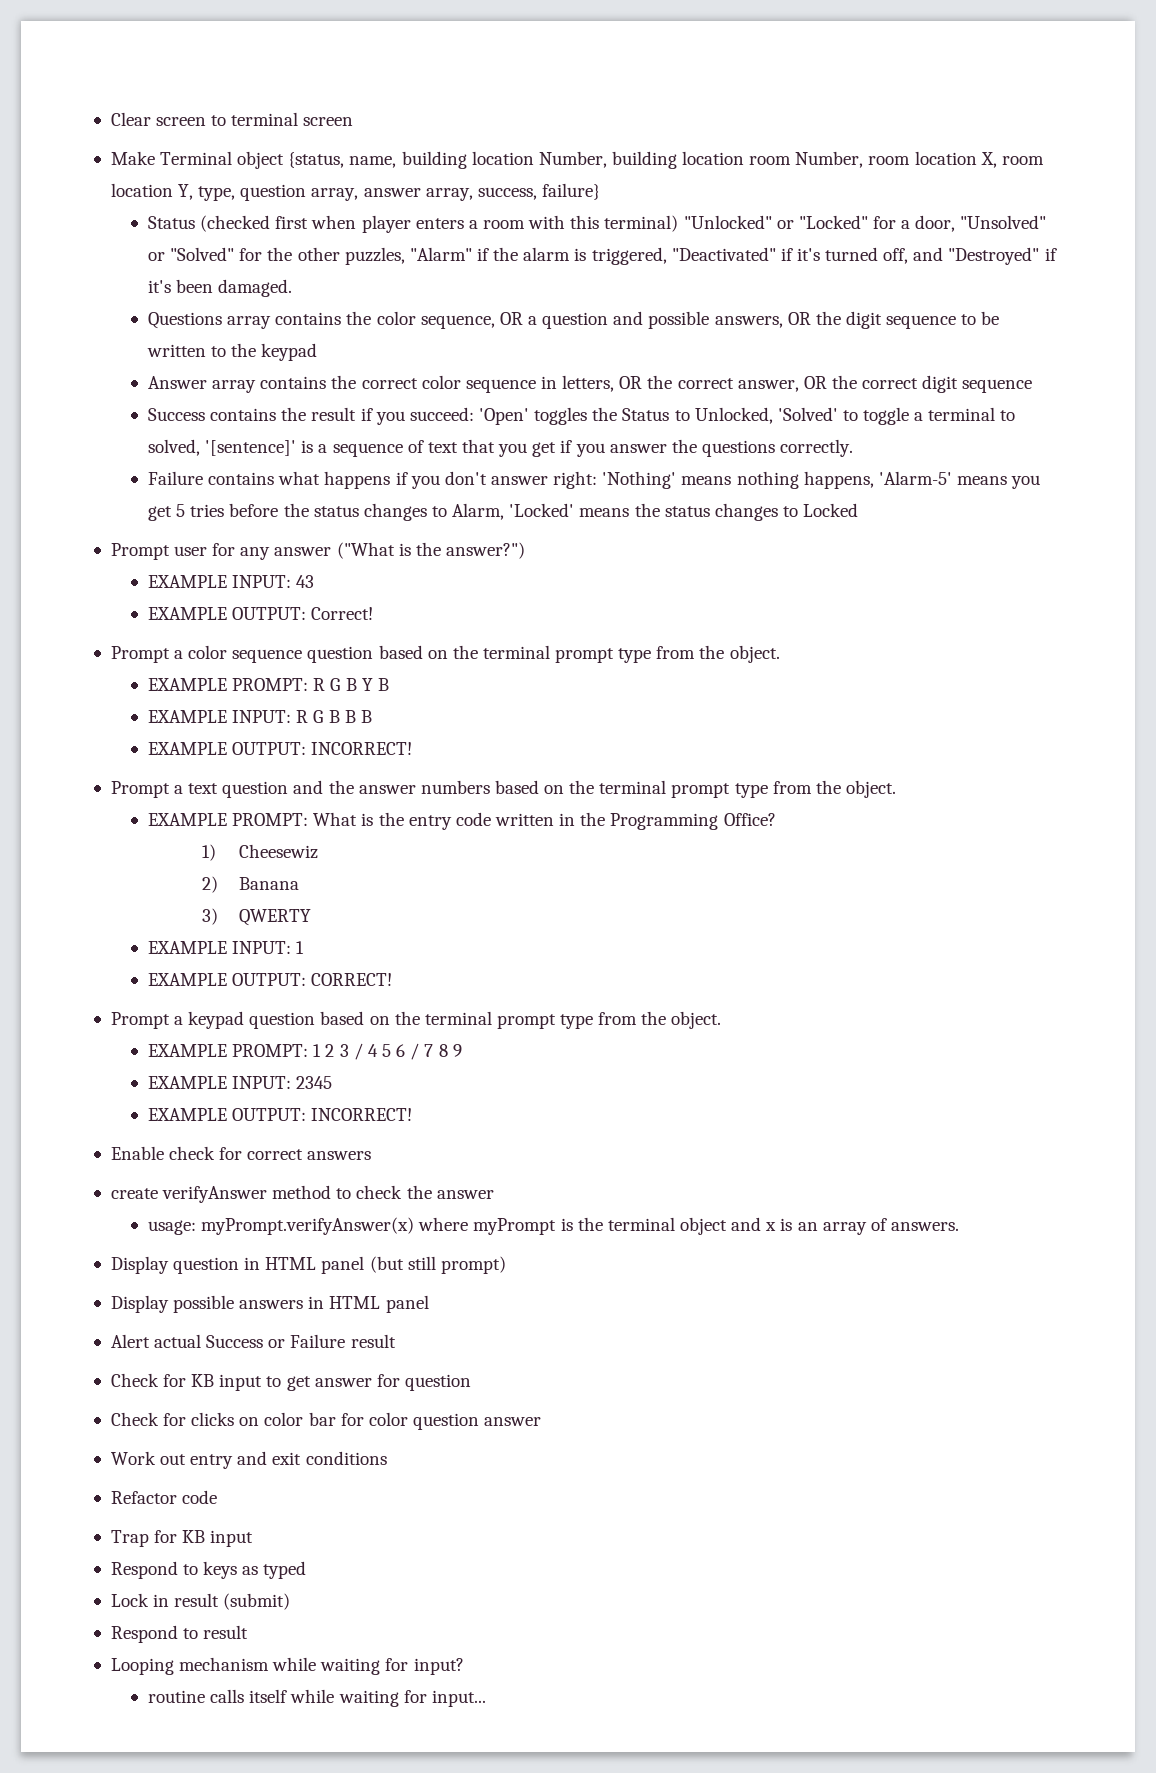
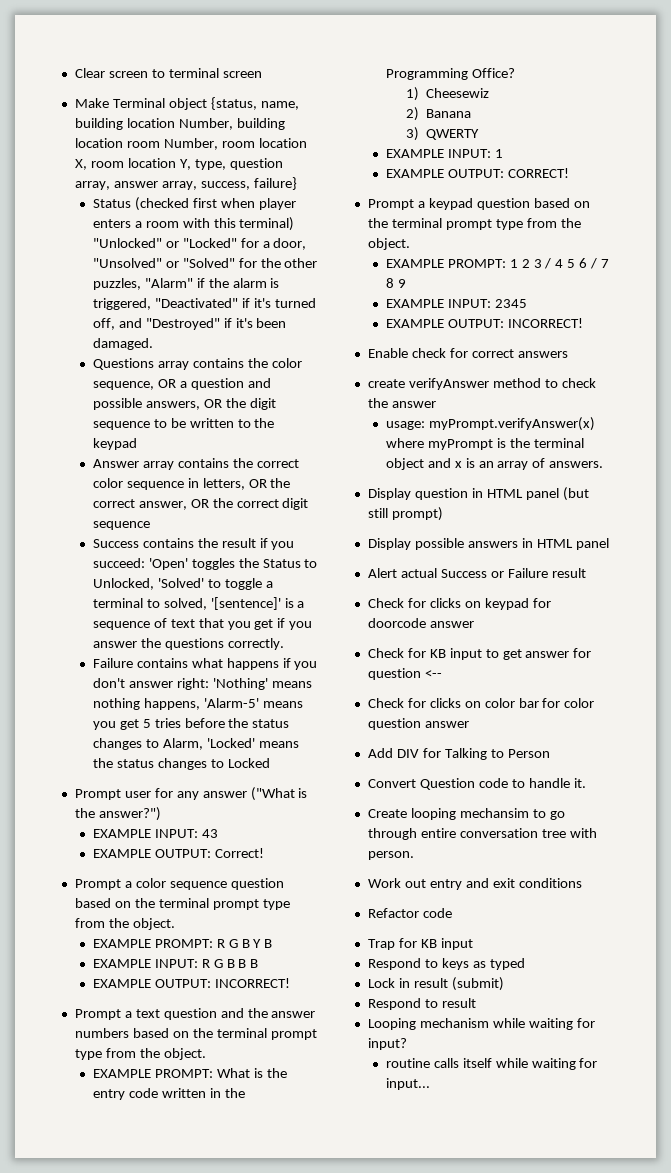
+ Check for clicks on keypad for doorcode answer
- Check for KB input to get answer for question
+ Check for KB input to get answer for question <--
+ Add DIV for Talking to Person
+ Convert Question code to handle it.
+ Create looping mechansim to go through entire conversation tree with person.

